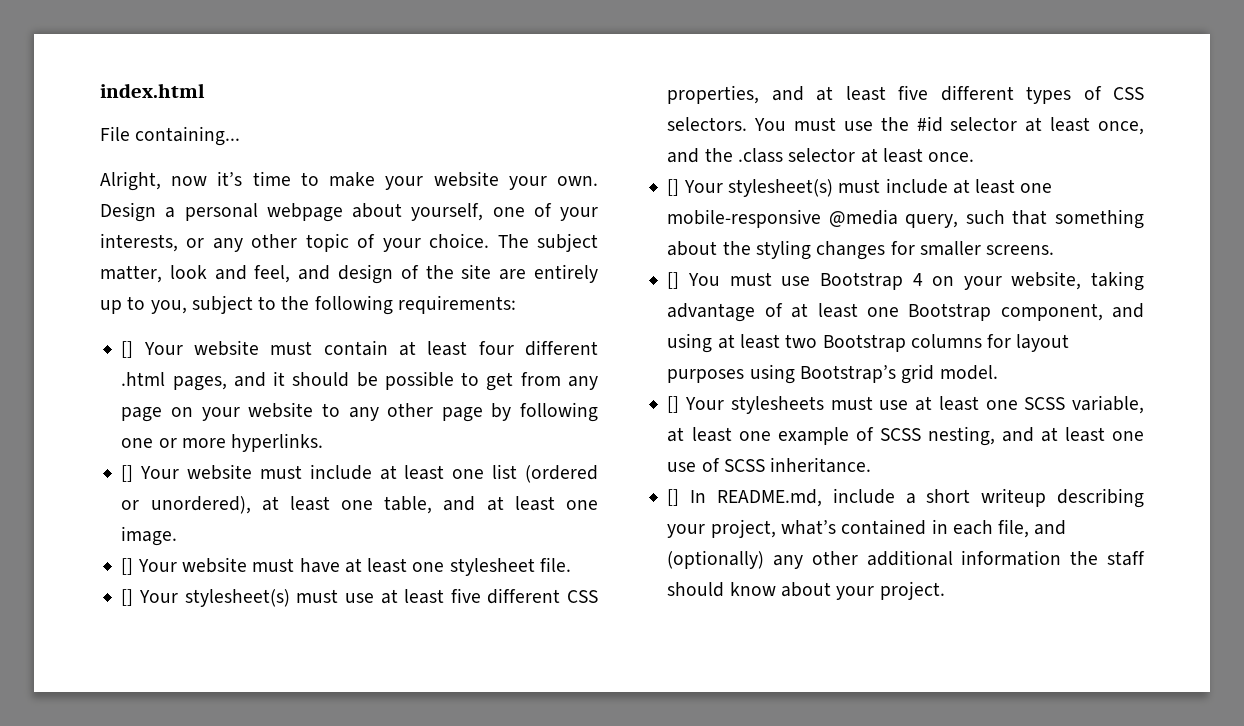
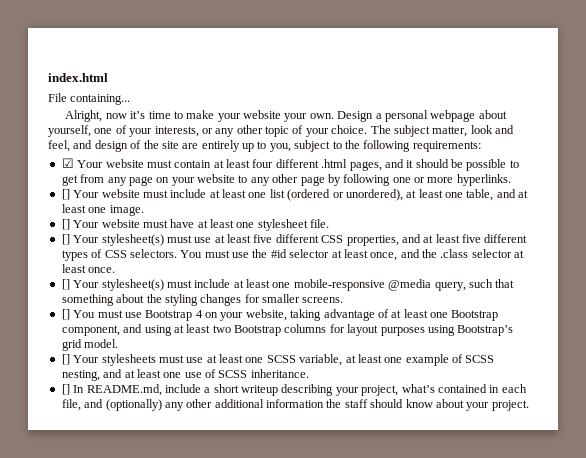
- [] Your website must contain at least four different .html pages, and it should be possible to get from any page on your website to any other page by following one or more hyperlinks.
+ ☑ Your website must contain at least four different .html pages, and it should be possible to get from any page on your website to any other page by following one or more hyperlinks.

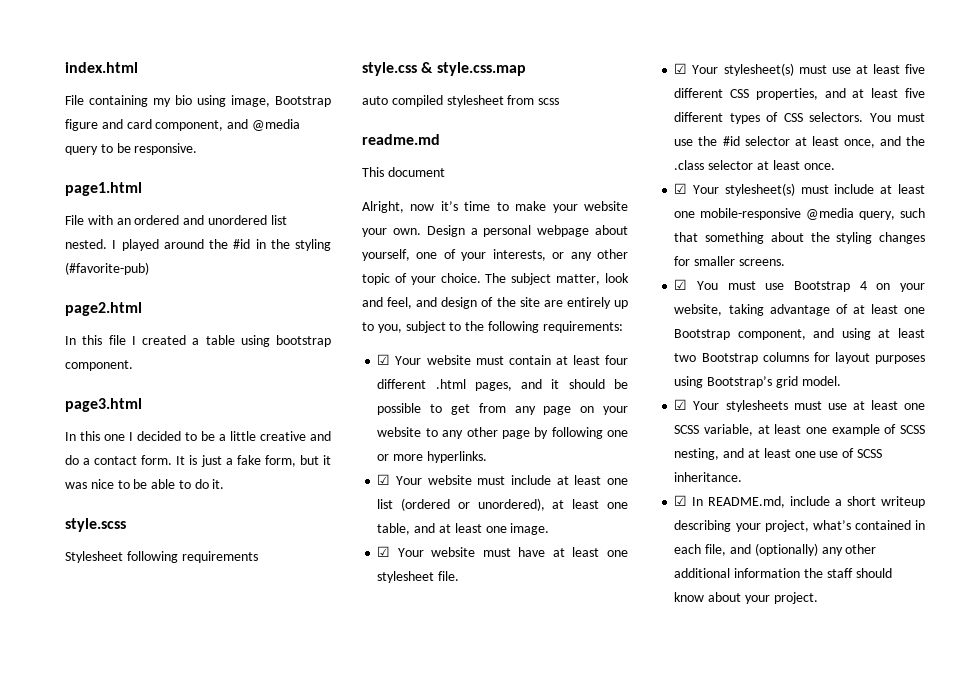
- File containing...
+ File containing my bio using image, Bootstrap figure and card component, and @media query to be responsive.
+ page1.html
+ File with an ordered and unordered list nested. I played around the #id in the styling (#favorite-pub)
+ page2.html
+ In this file I created a table using bootstrap component.
+ page3.html
+ In this one I decided to be a little creative and do a contact form. It is just a fake form, but it was nice to be able to do it.
+ style.scss
+ Stylesheet following requirements
+ style.css & style.css.map
+ auto compiled stylesheet from scss
+ readme.md
+ This document
- [] Your website must include at least one list (ordered or unordered), at least one table, and at least one image.
+ ☑ Your website must include at least one list (ordered or unordered), at least one table, and at least one image.
- [] Your website must have at least one stylesheet file.
+ ☑ Your website must have at least one stylesheet file.
- [] Your stylesheet(s) must use at least five different CSS properties, and at least five different types of CSS selectors.
+ ☑ Your stylesheet(s) must use at least five different CSS properties, and at least five different types of CSS selectors.
- [] Your stylesheet(s) must include at least one mobile-responsive @media query, such that something about the styling changes for smaller screens.
+ ☑ Your stylesheet(s) must include at least one mobile-responsive @media query, such that something about the styling changes for smaller screens.
- [] You must use Bootstrap 4 on your website, taking advantage of at least one Bootstrap component, and using at least two Bootstrap columns for layout purposes using Bootstrap’s grid model.
+ ☑ You must use Bootstrap 4 on your website, taking advantage of at least one Bootstrap component, and using at least two Bootstrap columns for layout purposes using Bootstrap’s grid model.
- [] Your stylesheets must use at least one SCSS variable, at least one example of SCSS nesting, and at least one use of SCSS inheritance.
+ ☑ Your stylesheets must use at least one SCSS variable, at least one example of SCSS nesting, and at least one use of SCSS inheritance.
- [] In README.md, include a short writeup describing your project, what’s contained in each file, and (optionally) any other additional information the staff should know about your project.
+ ☑ In README.md, include a short writeup describing your project, what’s contained in each file, and (optionally) any other additional information the staff should know about your project.

